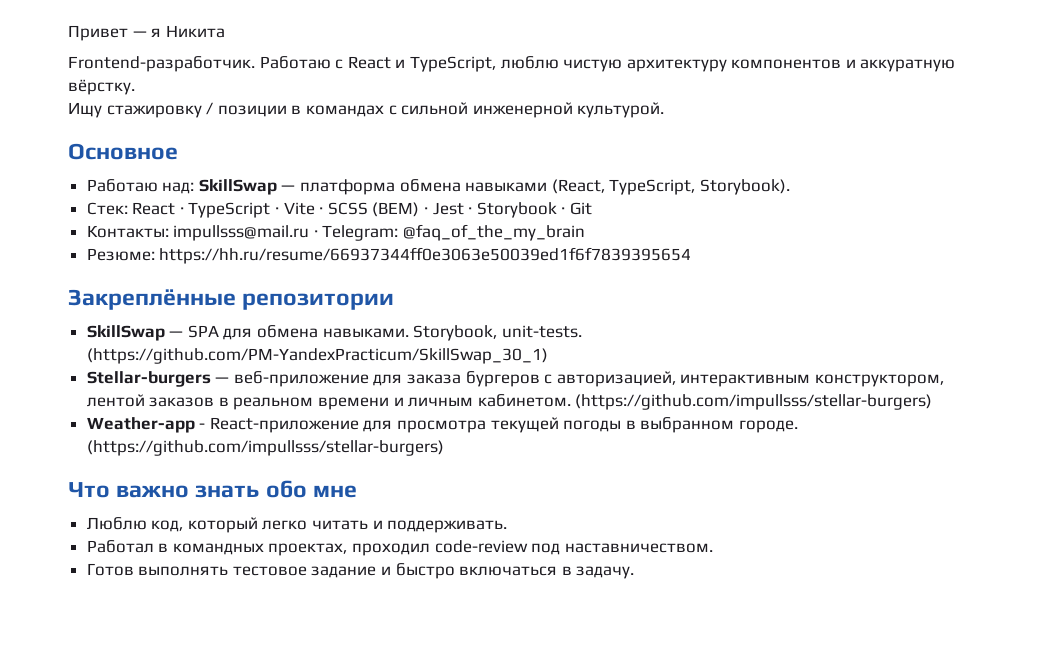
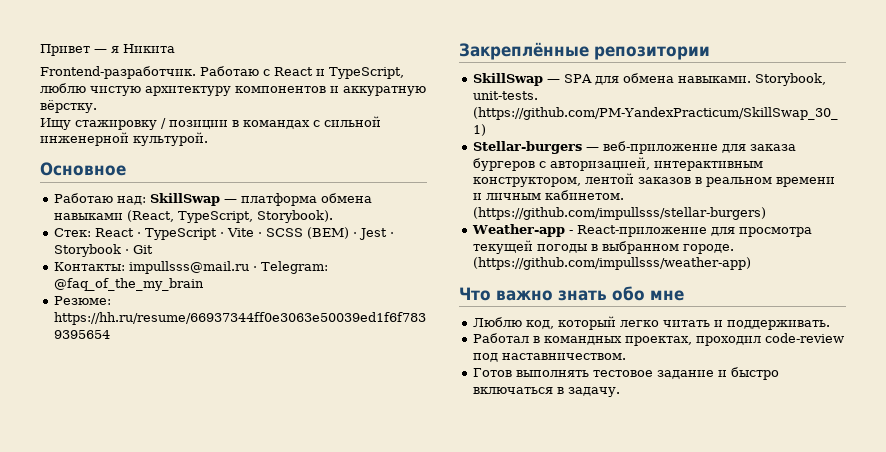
- Weather-app - React-приложение для просмотра текущей погоды в выбранном городе. (https://github.com/impullsss/stellar-burgers)
+ Weather-app - React-приложение для просмотра текущей погоды в выбранном городе. (https://github.com/impullsss/weather-app)

